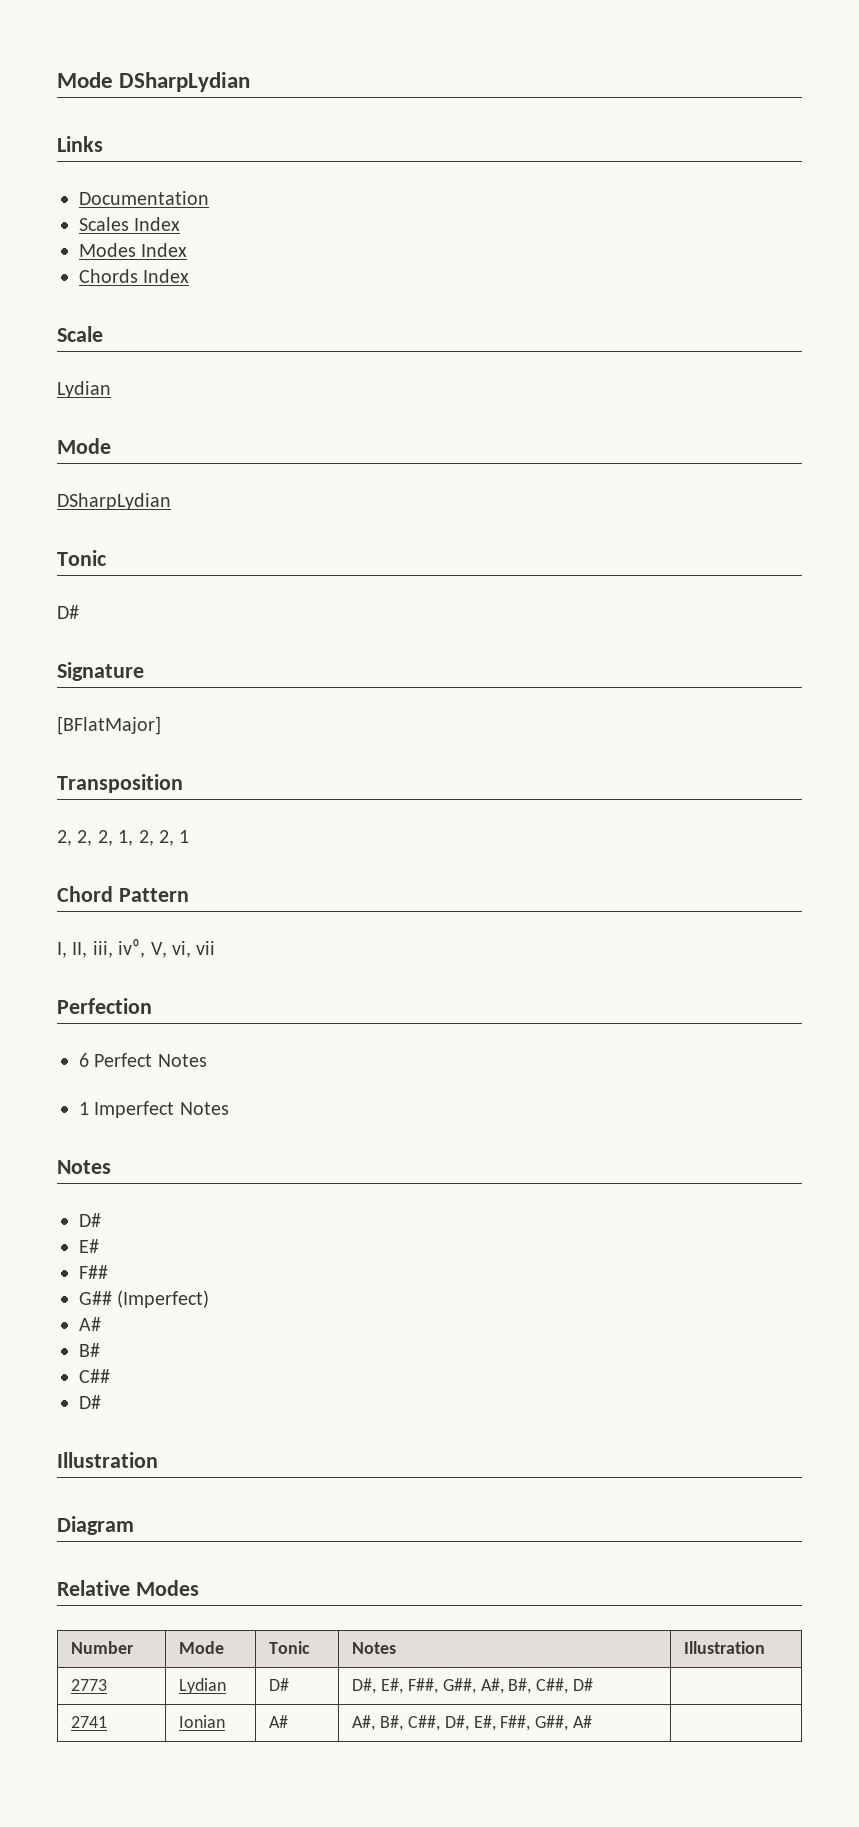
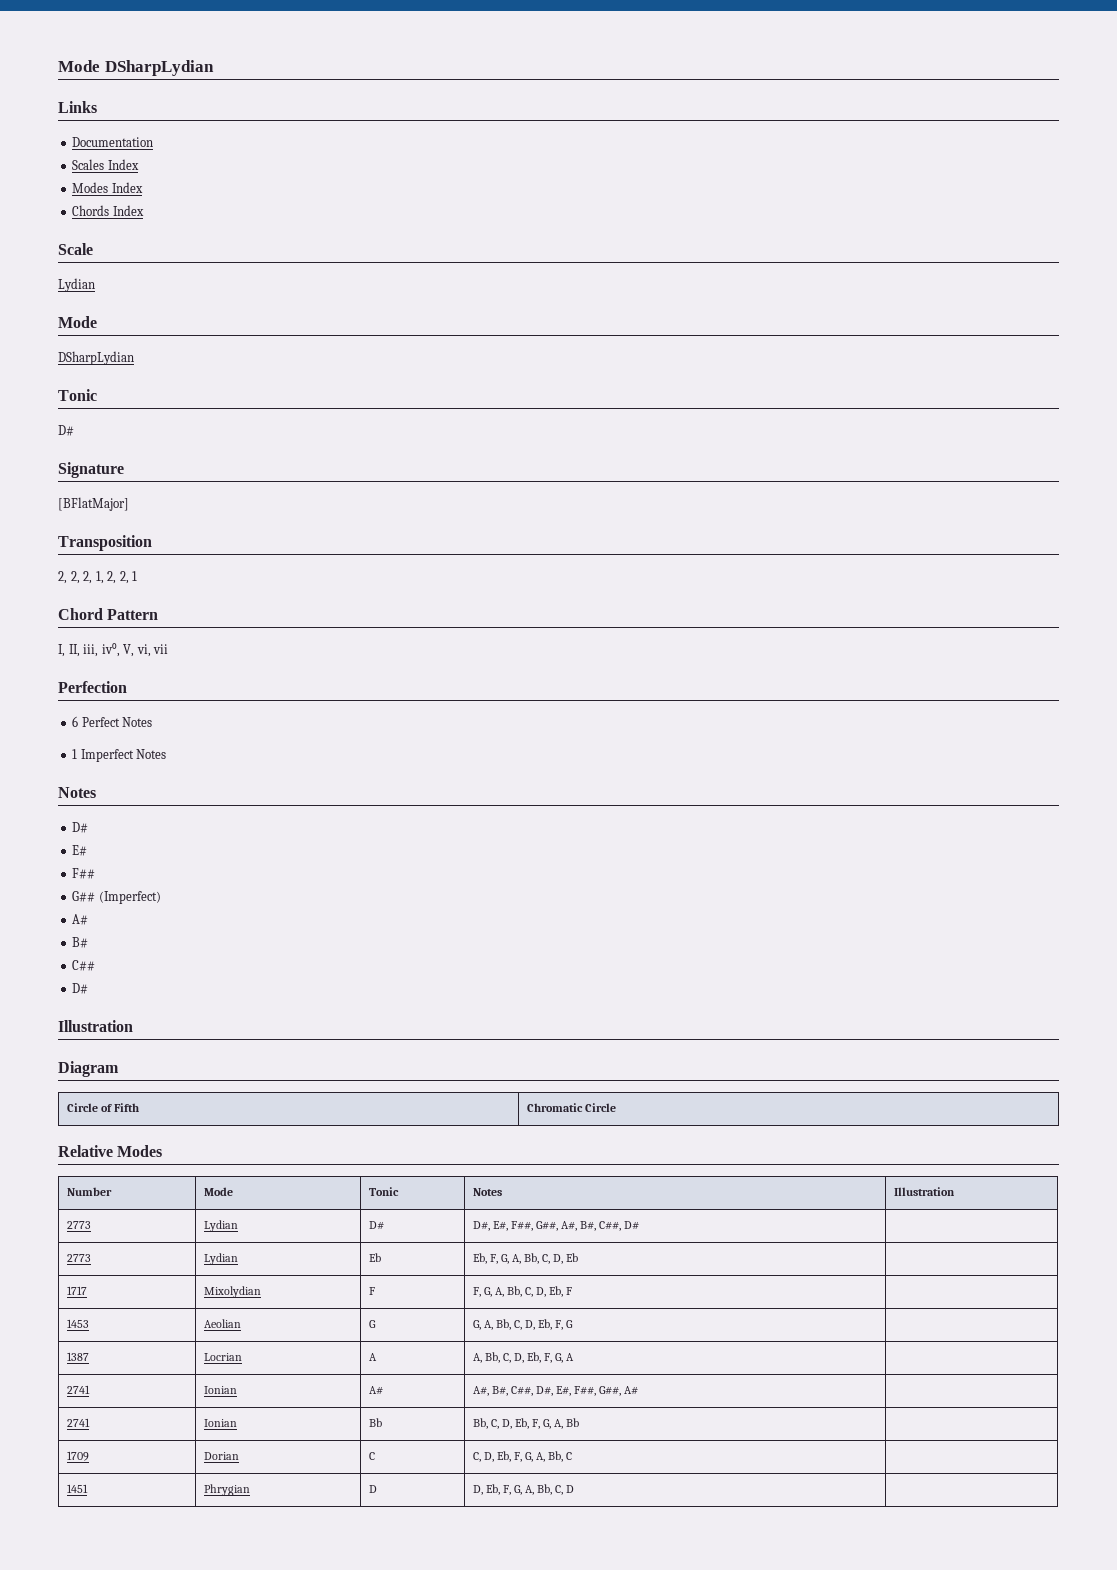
+ Circle of Fifth | Chromatic Circle
+ 2773 | Lydian | Eb | Eb, F, G, A, Bb, C, D, Eb |
+ 1717 | Mixolydian | F | F, G, A, Bb, C, D, Eb, F |
+ 1453 | Aeolian | G | G, A, Bb, C, D, Eb, F, G |
+ 1387 | Locrian | A | A, Bb, C, D, Eb, F, G, A |
+ 2741 | Ionian | Bb | Bb, C, D, Eb, F, G, A, Bb |
+ 1709 | Dorian | C | C, D, Eb, F, G, A, Bb, C |
+ 1451 | Phrygian | D | D, Eb, F, G, A, Bb, C, D |

